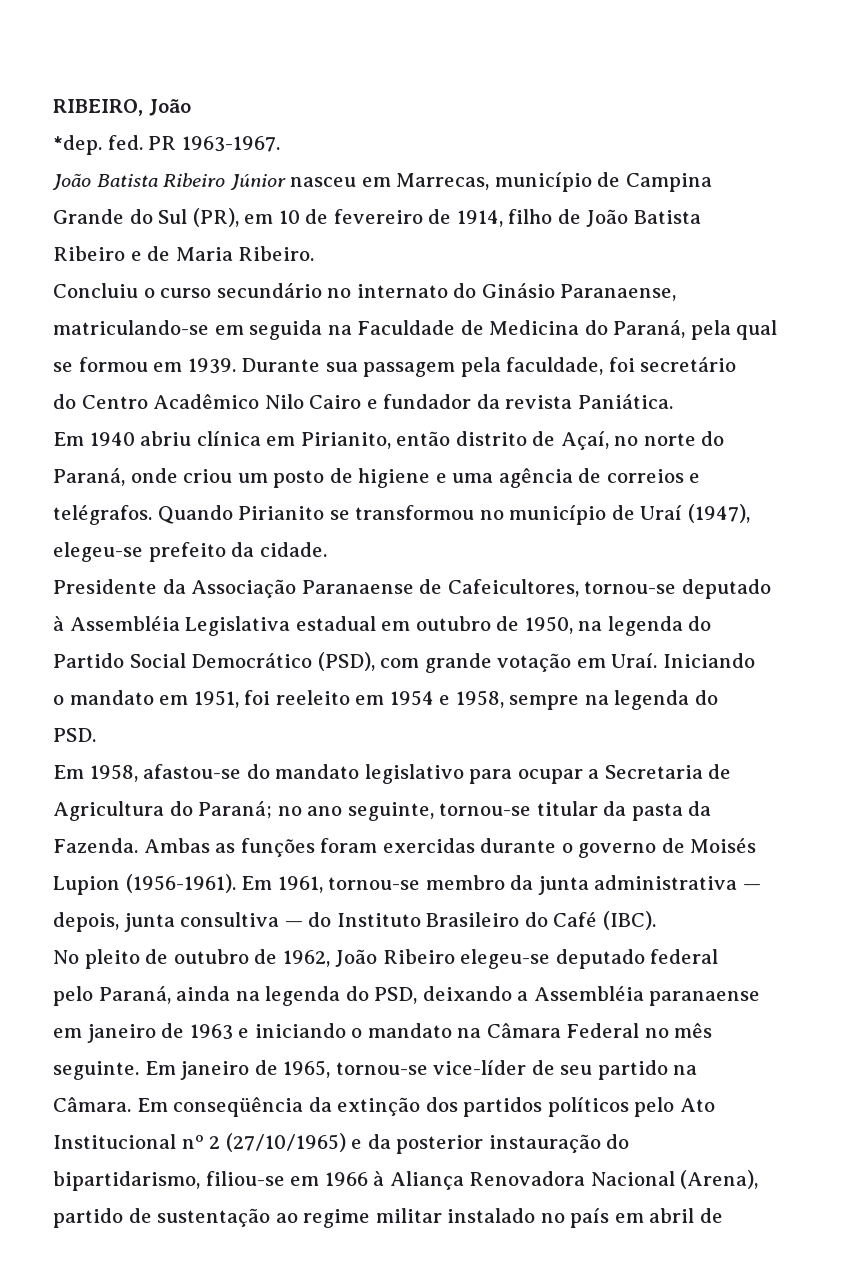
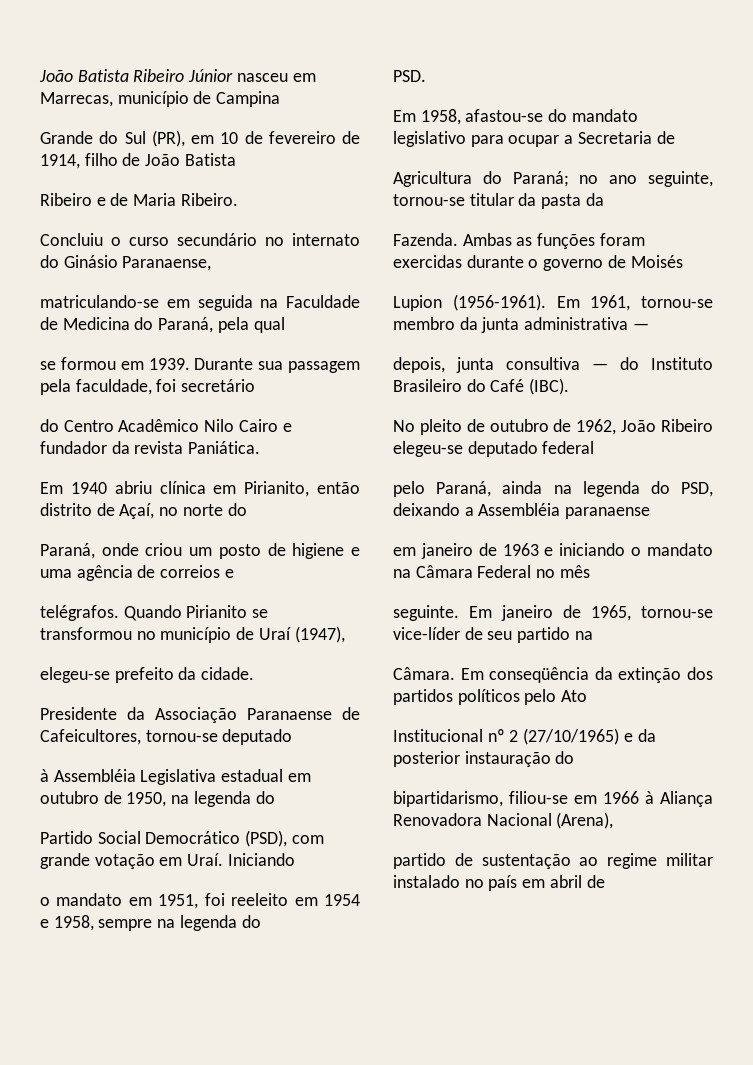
- RIBEIRO, João
- *dep. fed. PR 1963-1967.

